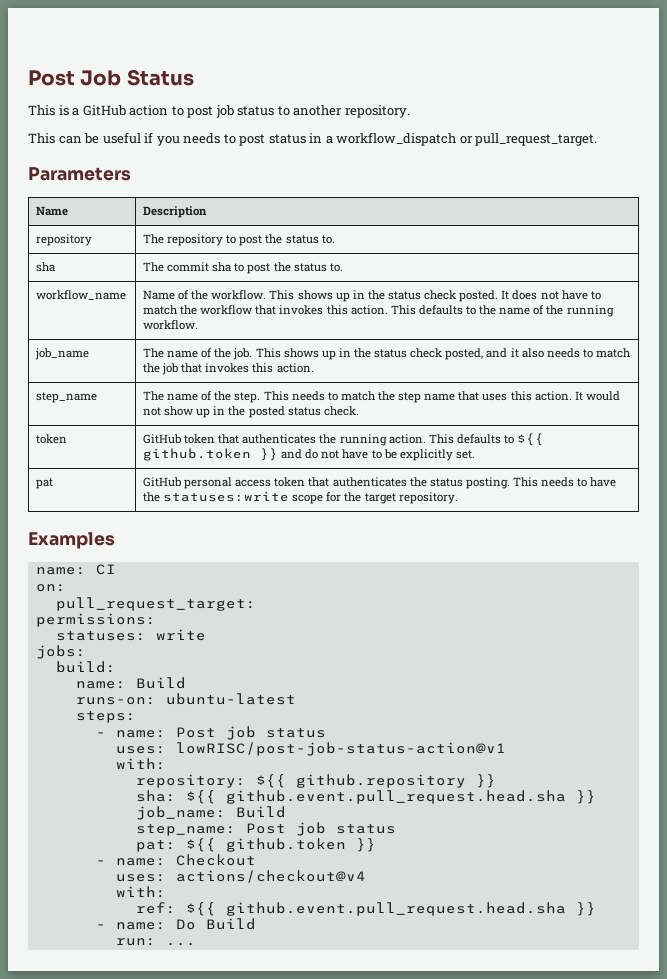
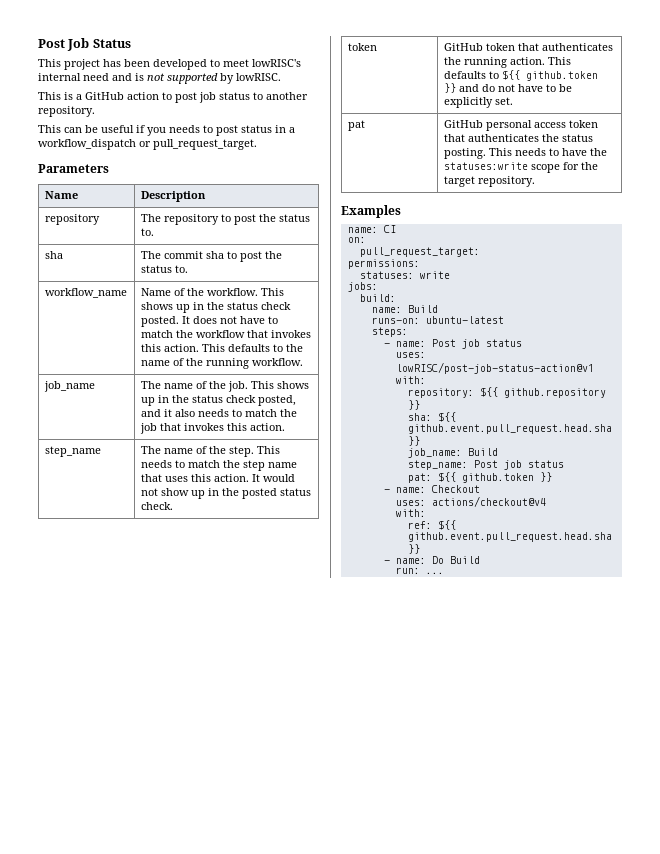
+ This project has been developed to meet lowRISC's internal need and is not supported by lowRISC.

